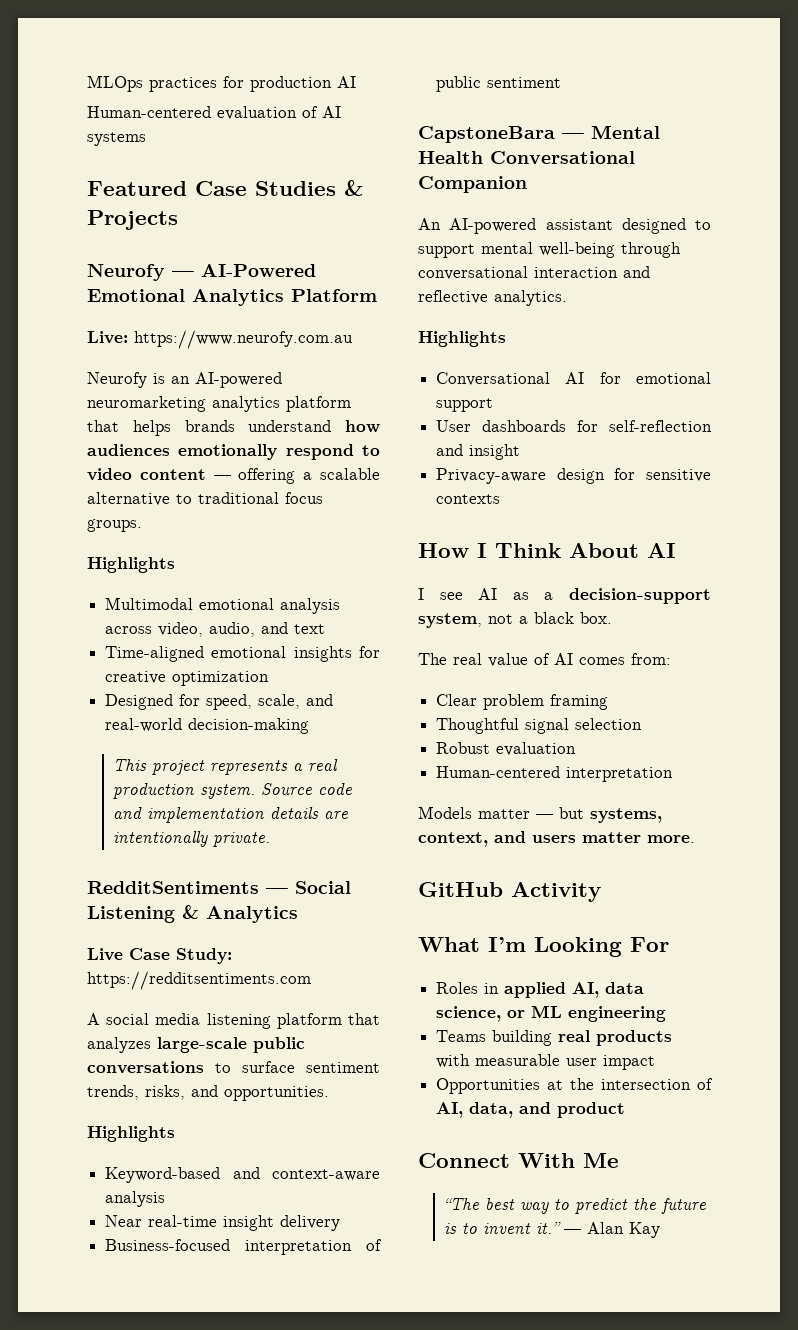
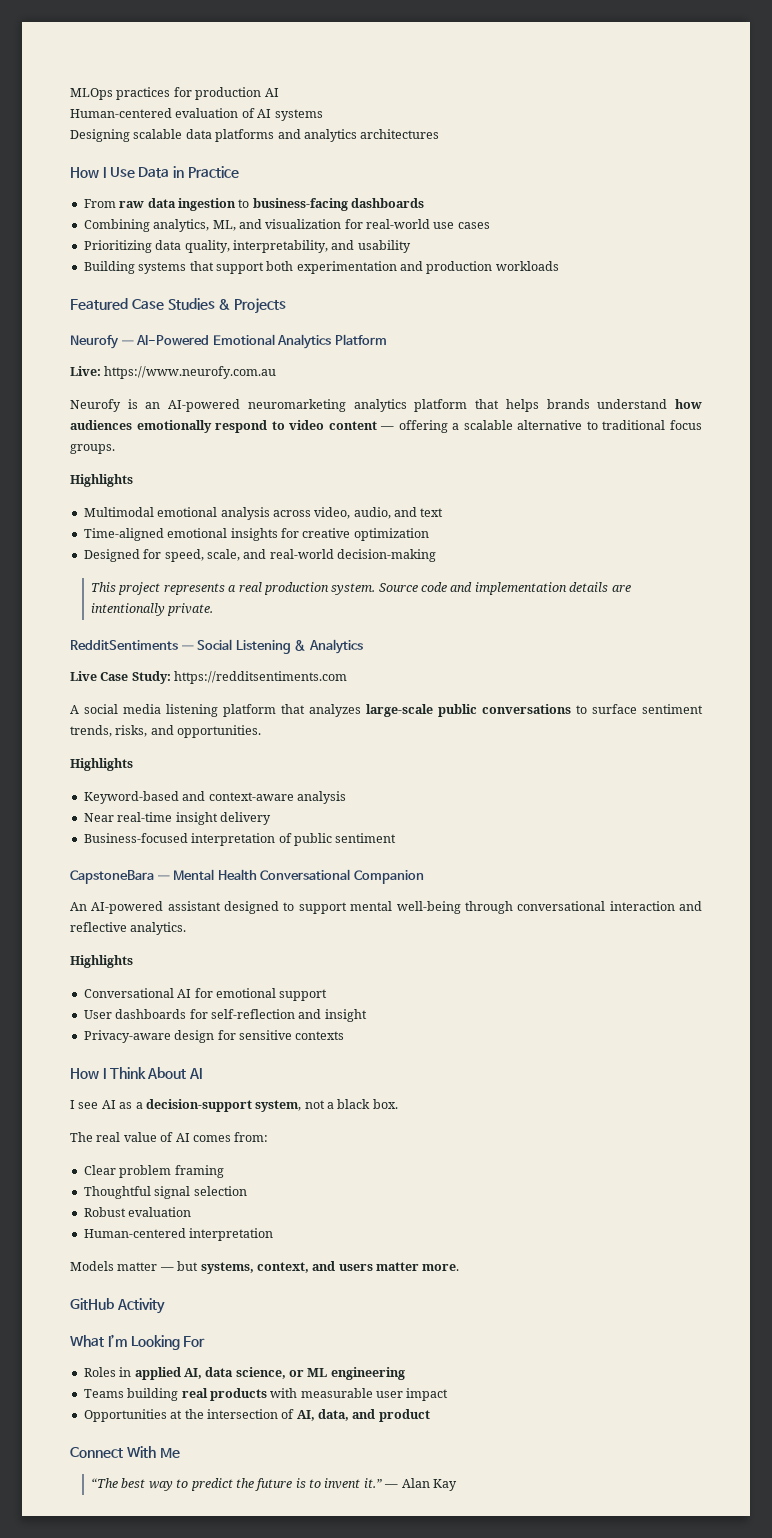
+ Designing scalable data platforms and analytics architectures
+ How I Use Data in Practice
+ From raw data ingestion to business-facing dashboards
+ Combining analytics, ML, and visualization for real-world use cases
+ Prioritizing data quality, interpretability, and usability
+ Building systems that support both experimentation and production workloads

